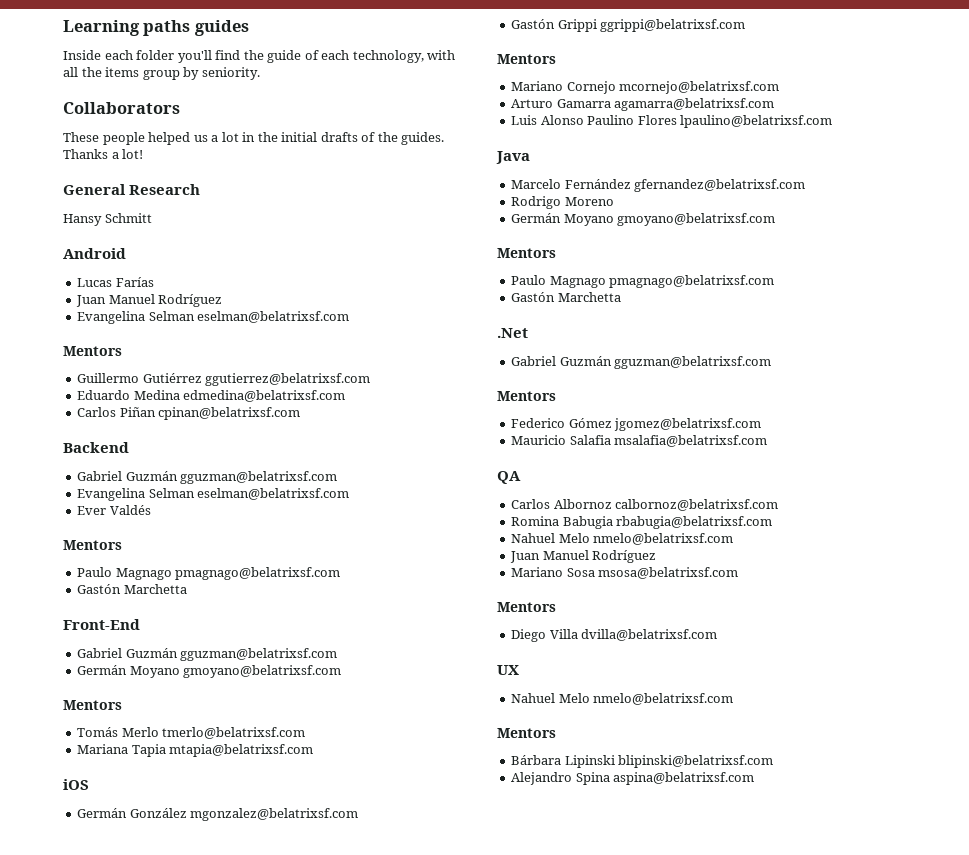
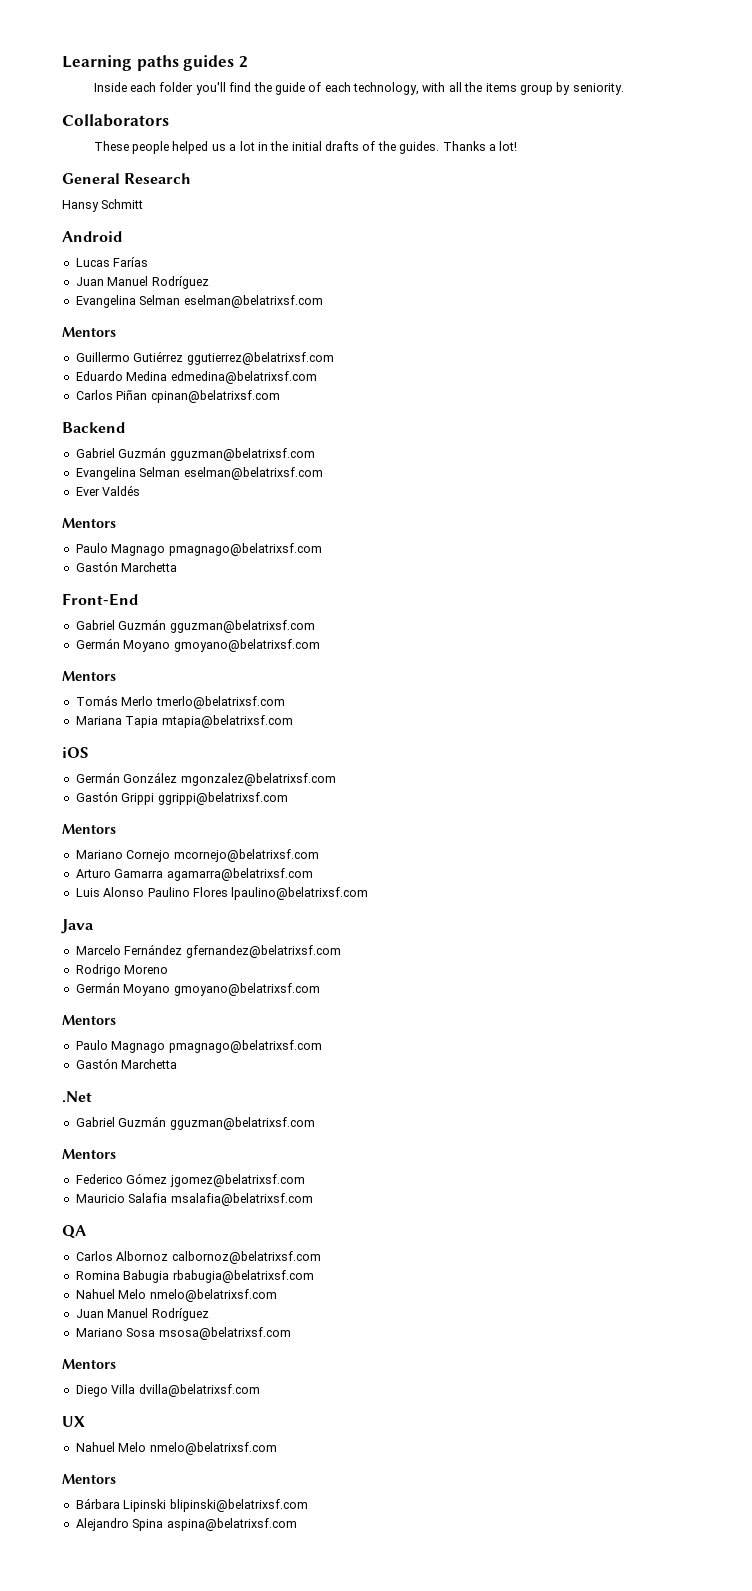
- Learning paths guides
+ Learning paths guides 2

